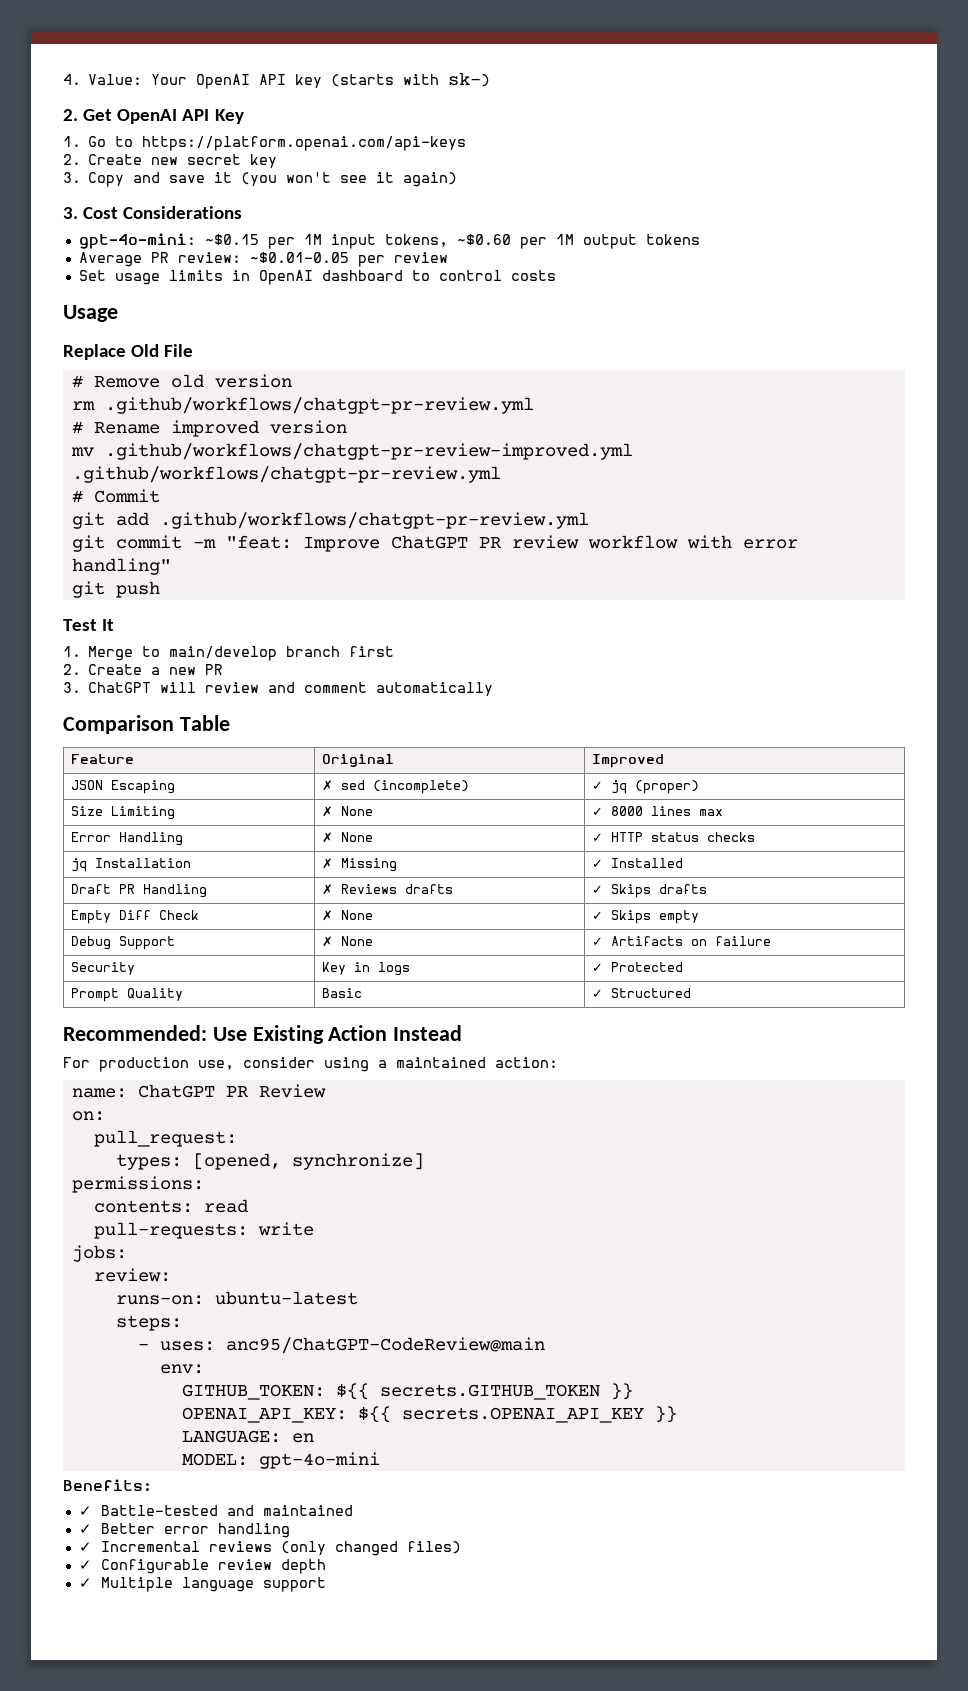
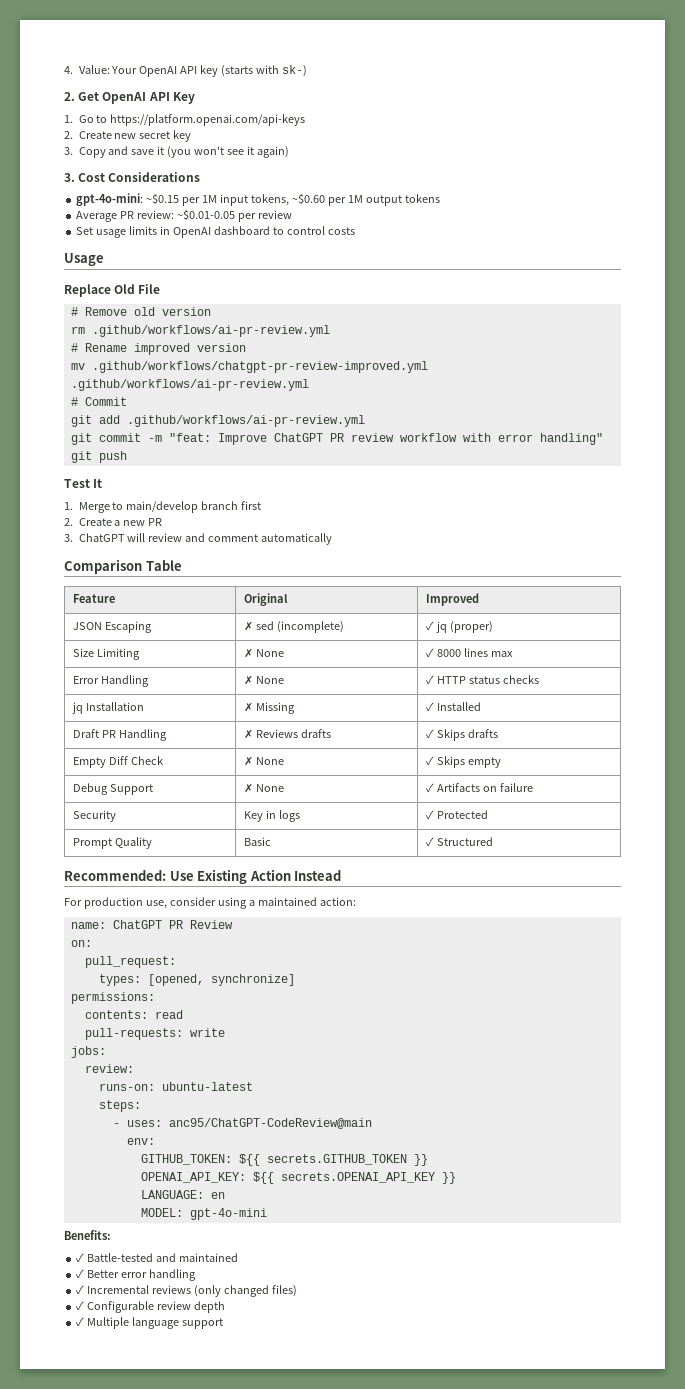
- rm .github/workflows/chatgpt-pr-review.yml
+ rm .github/workflows/ai-pr-review.yml
- mv .github/workflows/chatgpt-pr-review-improved.yml .github/workflows/chatgpt-pr-review.yml
+ mv .github/workflows/chatgpt-pr-review-improved.yml .github/workflows/ai-pr-review.yml
- git add .github/workflows/chatgpt-pr-review.yml
+ git add .github/workflows/ai-pr-review.yml

